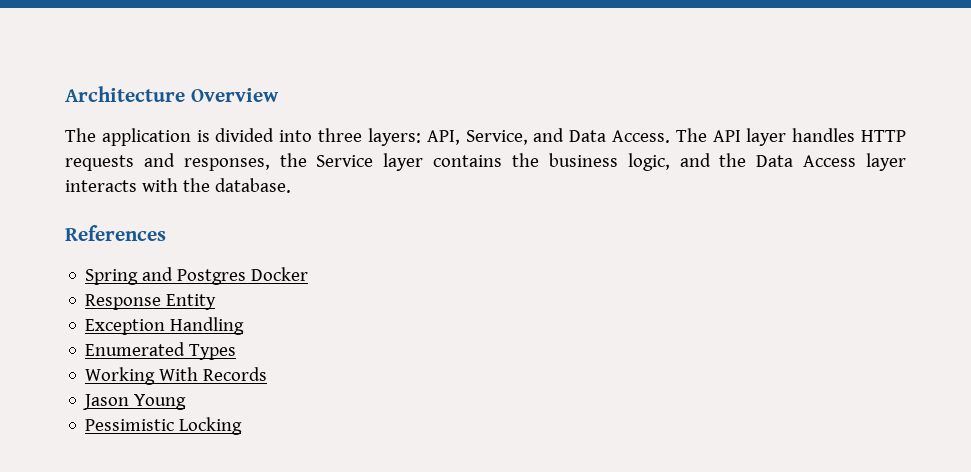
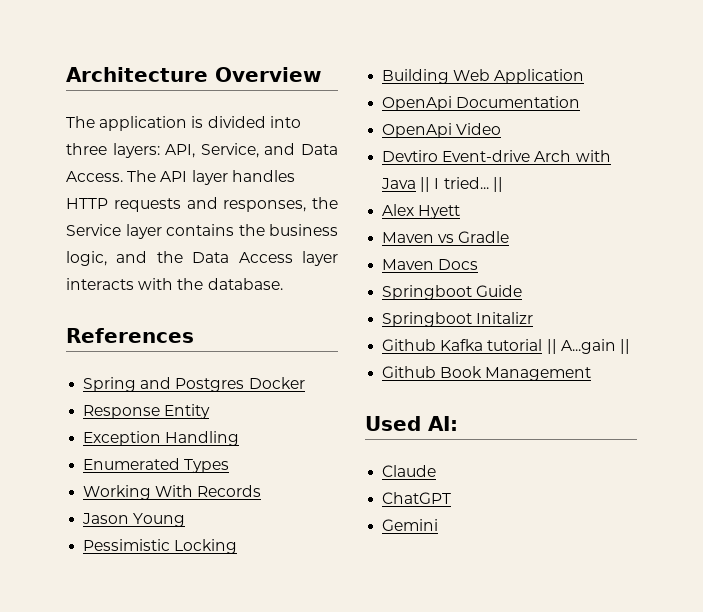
+ Building Web Application
+ OpenApi Documentation
+ OpenApi Video
+ Devtiro Event-drive Arch with Java || I tried... ||
+ Alex Hyett
+ Maven vs Gradle
+ Maven Docs
+ Springboot Guide
+ Springboot Initalizr
+ Github Kafka tutorial || A...gain ||
+ Github Book Management
+ Used AI:
+ Claude
+ ChatGPT
+ Gemini

